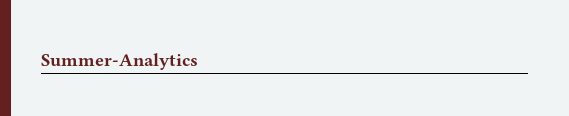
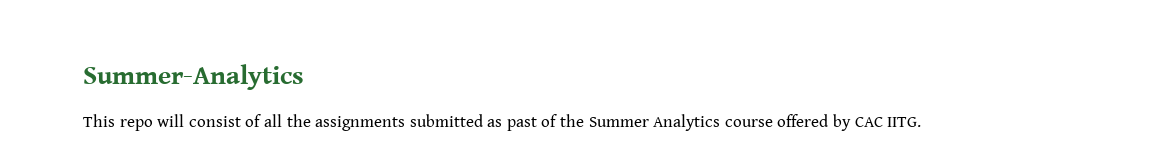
+ This repo will consist of all the assignments submitted as past of the Summer Analytics course offered by CAC IITG.

